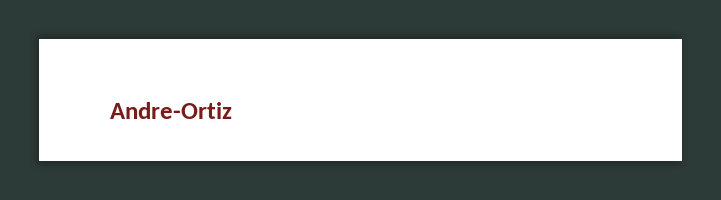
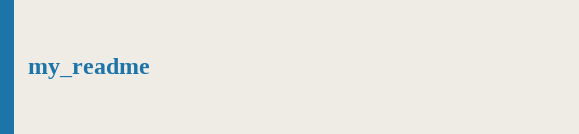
- Andre-Ortiz
+ my_readme

